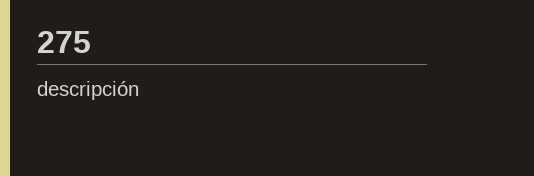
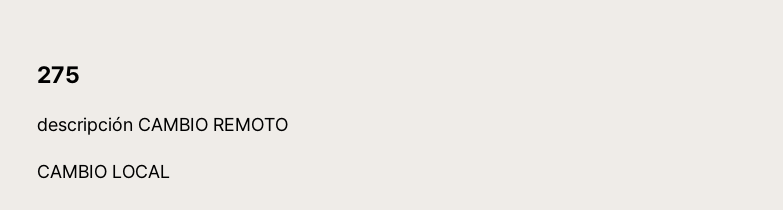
- descripción
+ descripción CAMBIO REMOTO
+ CAMBIO LOCAL

